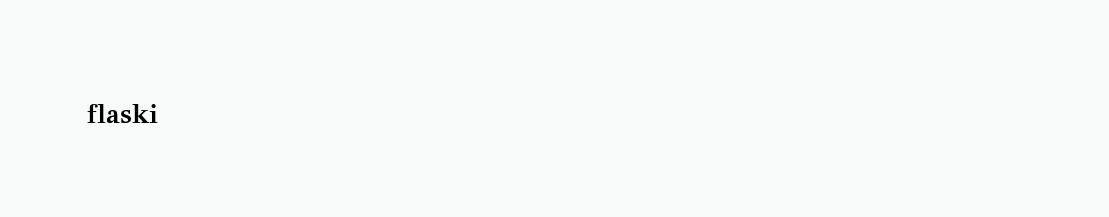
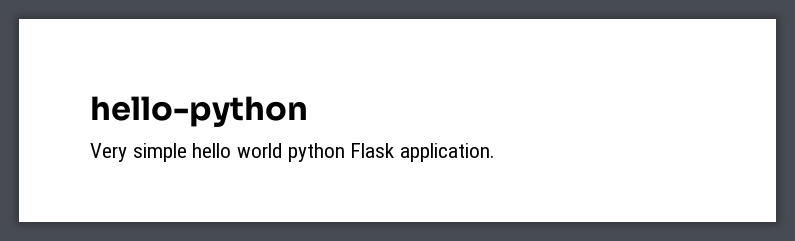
- flaski
+ hello-python
+ Very simple hello world python Flask application.

